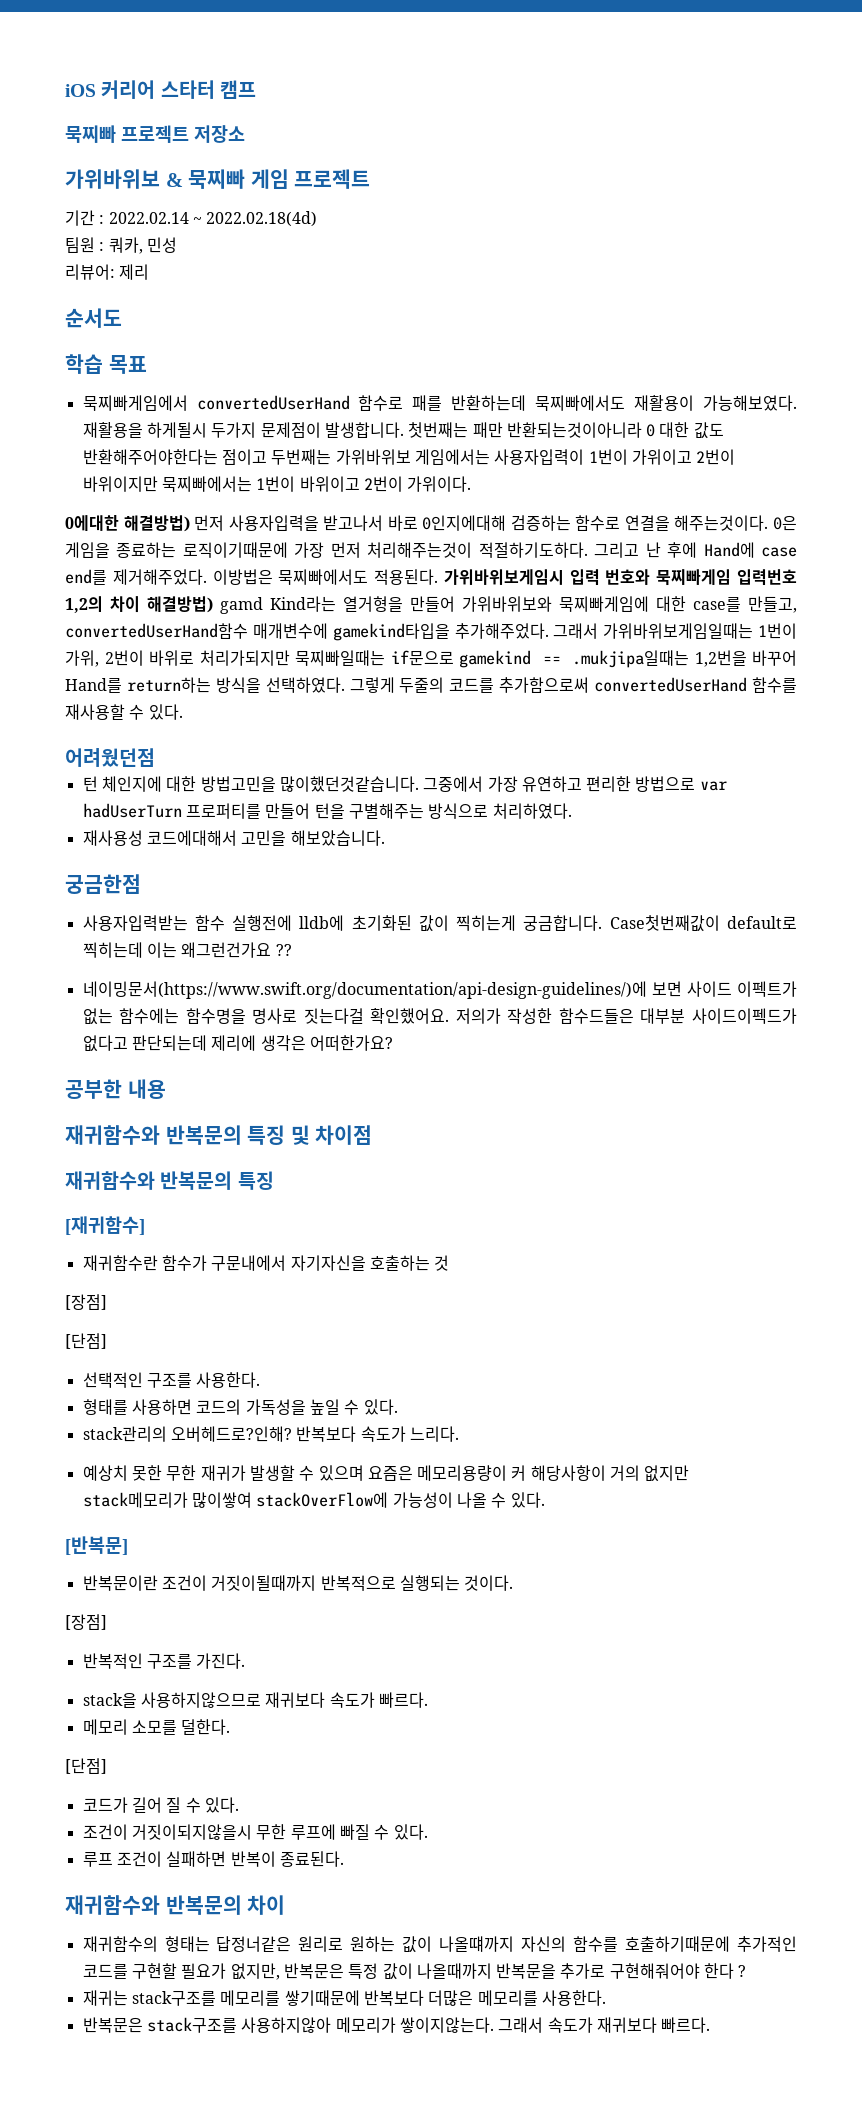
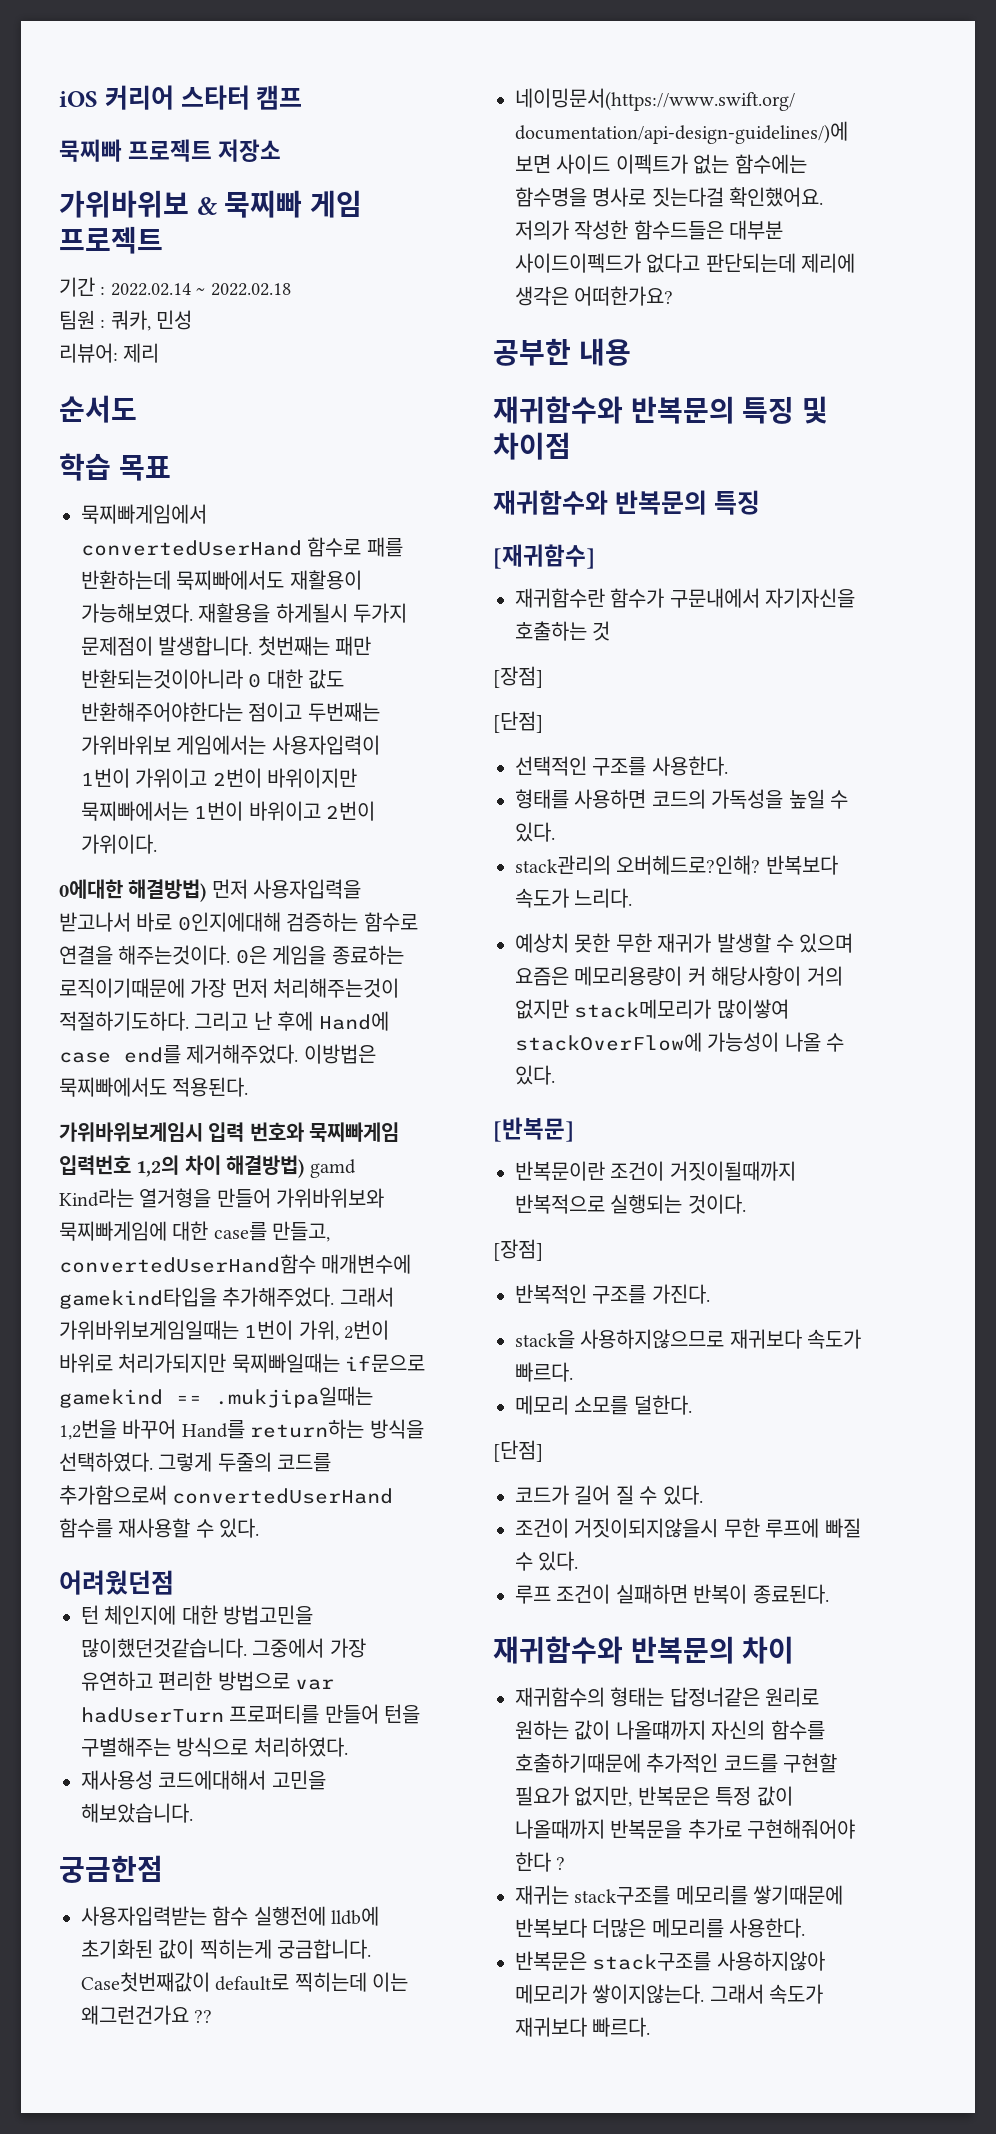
- 기간 : 2022.02.14 ~ 2022.02.18(4d)
+ 기간 : 2022.02.14 ~ 2022.02.18
- 이방법은 묵찌빠에서도 적용된다. 가위바위보게임시 입력 번호와 묵찌빠게임 입력번호 1,2의 차이 해결방법) gamd Kind라는 열거형을 만들어 가위바위보와 묵찌빠게임에 대한 case를 만들고, convertedUserHand함수 매개변수에 gamekind타입을 추가해주었다.
+ 이방법은 묵찌빠에서도 적용된다.
+ 가위바위보게임시 입력 번호와 묵찌빠게임 입력번호 1,2의 차이 해결방법) gamd Kind라는 열거형을 만들어 가위바위보와 묵찌빠게임에 대한 case를 만들고, convertedUserHand함수 매개변수에 gamekind타입을 추가해주었다.

